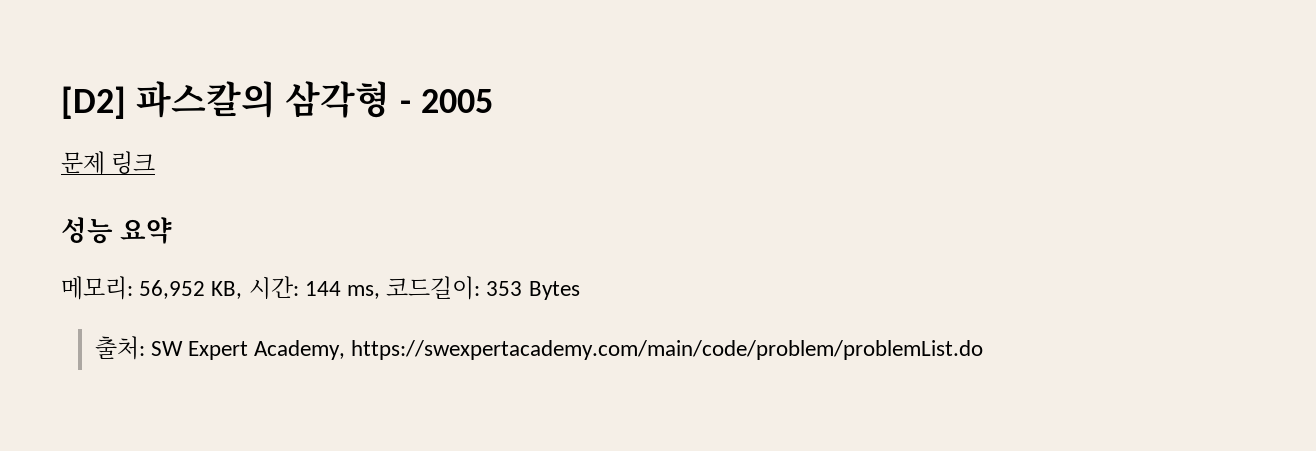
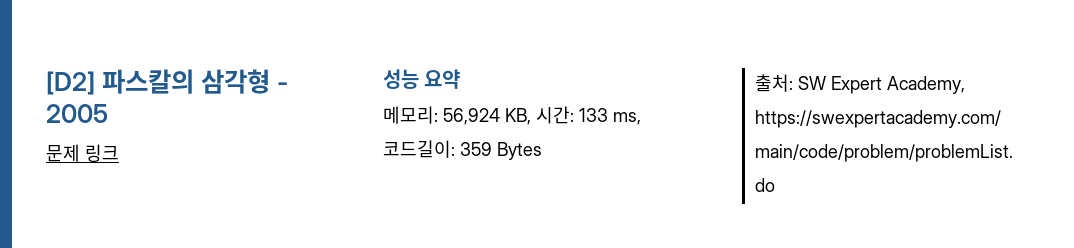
- 메모리: 56,952 KB, 시간: 144 ms, 코드길이: 353 Bytes
+ 메모리: 56,924 KB, 시간: 133 ms, 코드길이: 359 Bytes

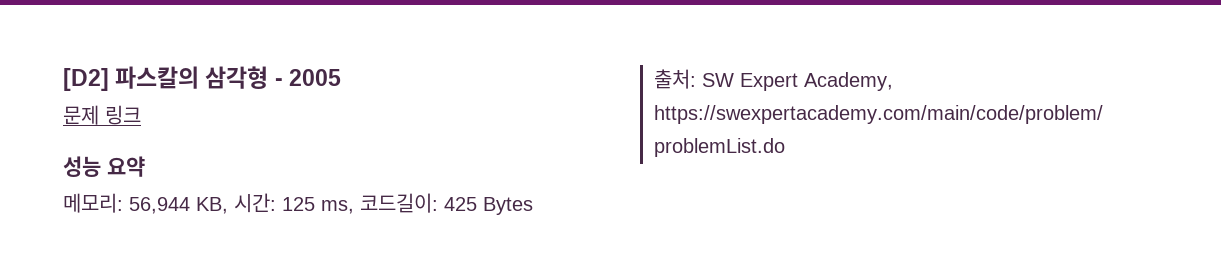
- 메모리: 56,924 KB, 시간: 133 ms, 코드길이: 359 Bytes
+ 메모리: 56,944 KB, 시간: 125 ms, 코드길이: 425 Bytes

